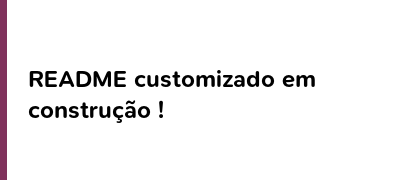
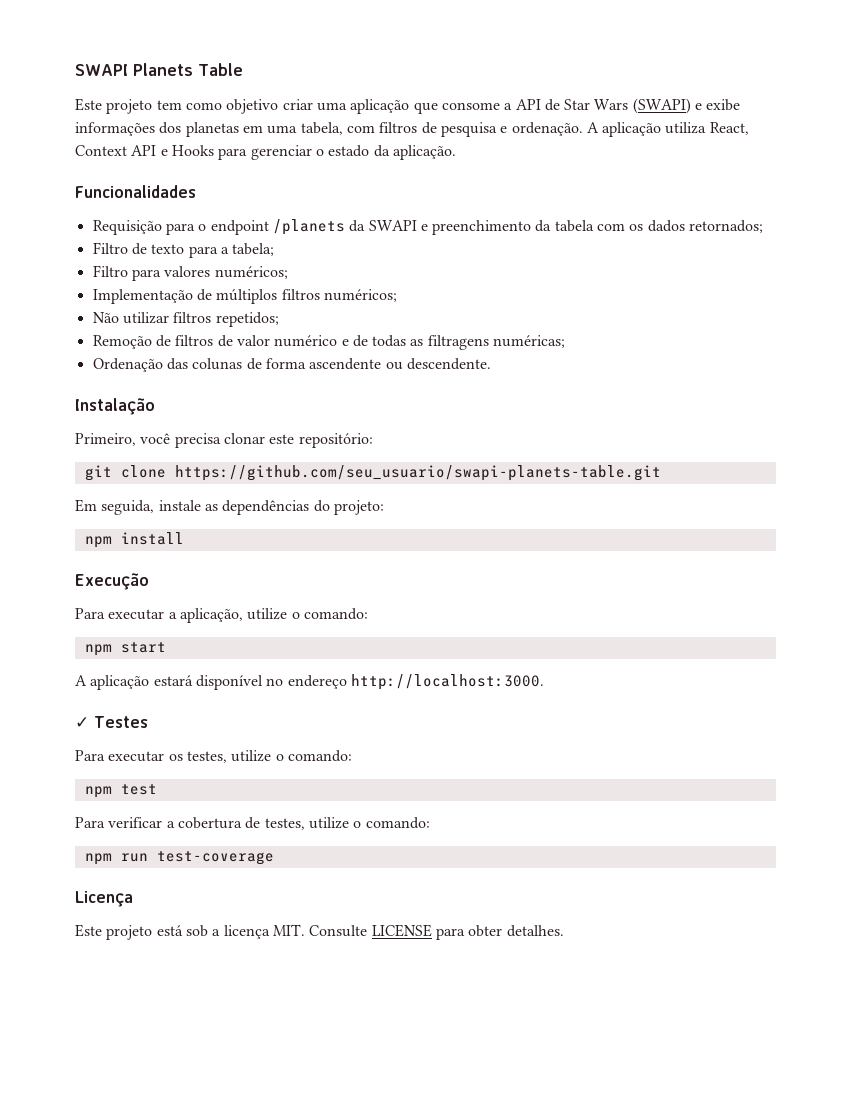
- README customizado em construção !
+ SWAPI Planets Table
+ Este projeto tem como objetivo criar uma aplicação que consome a API de Star Wars (SWAPI) e exibe informações dos planetas em uma tabela, com filtros de pesquisa e ordenação. A aplicação utiliza React, Context API e Hooks para gerenciar o estado da aplicação.
+ Funcionalidades
+ Requisição para o endpoint /planets da SWAPI e preenchimento da tabela com os dados retornados;
+ Filtro de texto para a tabela;
+ Filtro para valores numéricos;
+ Implementação de múltiplos filtros numéricos;
+ Não utilizar filtros repetidos;
+ Remoção de filtros de valor numérico e de todas as filtragens numéricas;
+ Ordenação das colunas de forma ascendente ou descendente.
+ Instalação
+ Primeiro, você precisa clonar este repositório:
+ git clone https://github.com/seu_usuario/swapi-planets-table.git
+ Em seguida, instale as dependências do projeto:
+ npm install
+ Execução
+ Para executar a aplicação, utilize o comando:
+ npm start
+ A aplicação estará disponível no endereço http://localhost:3000.
+ ✓ Testes
+ Para executar os testes, utilize o comando:
+ npm test
+ Para verificar a cobertura de testes, utilize o comando:
+ npm run test-coverage
+ Licença
+ Este projeto está sob a licença MIT. Consulte LICENSE para obter detalhes.

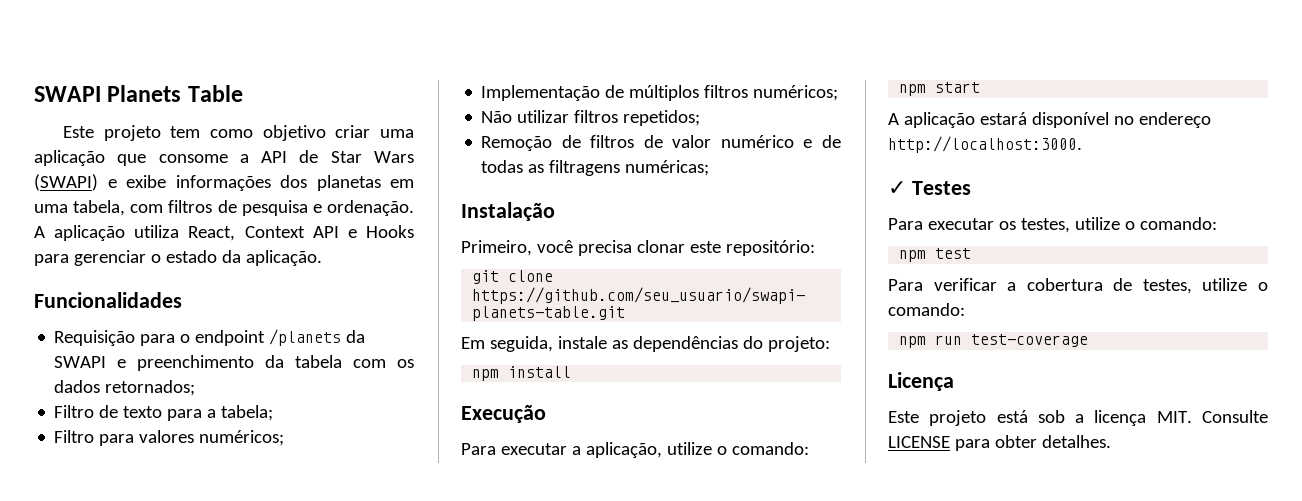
- Ordenação das colunas de forma ascendente ou descendente.

